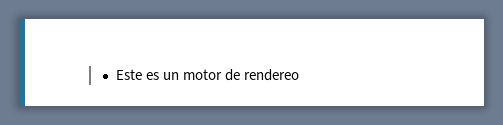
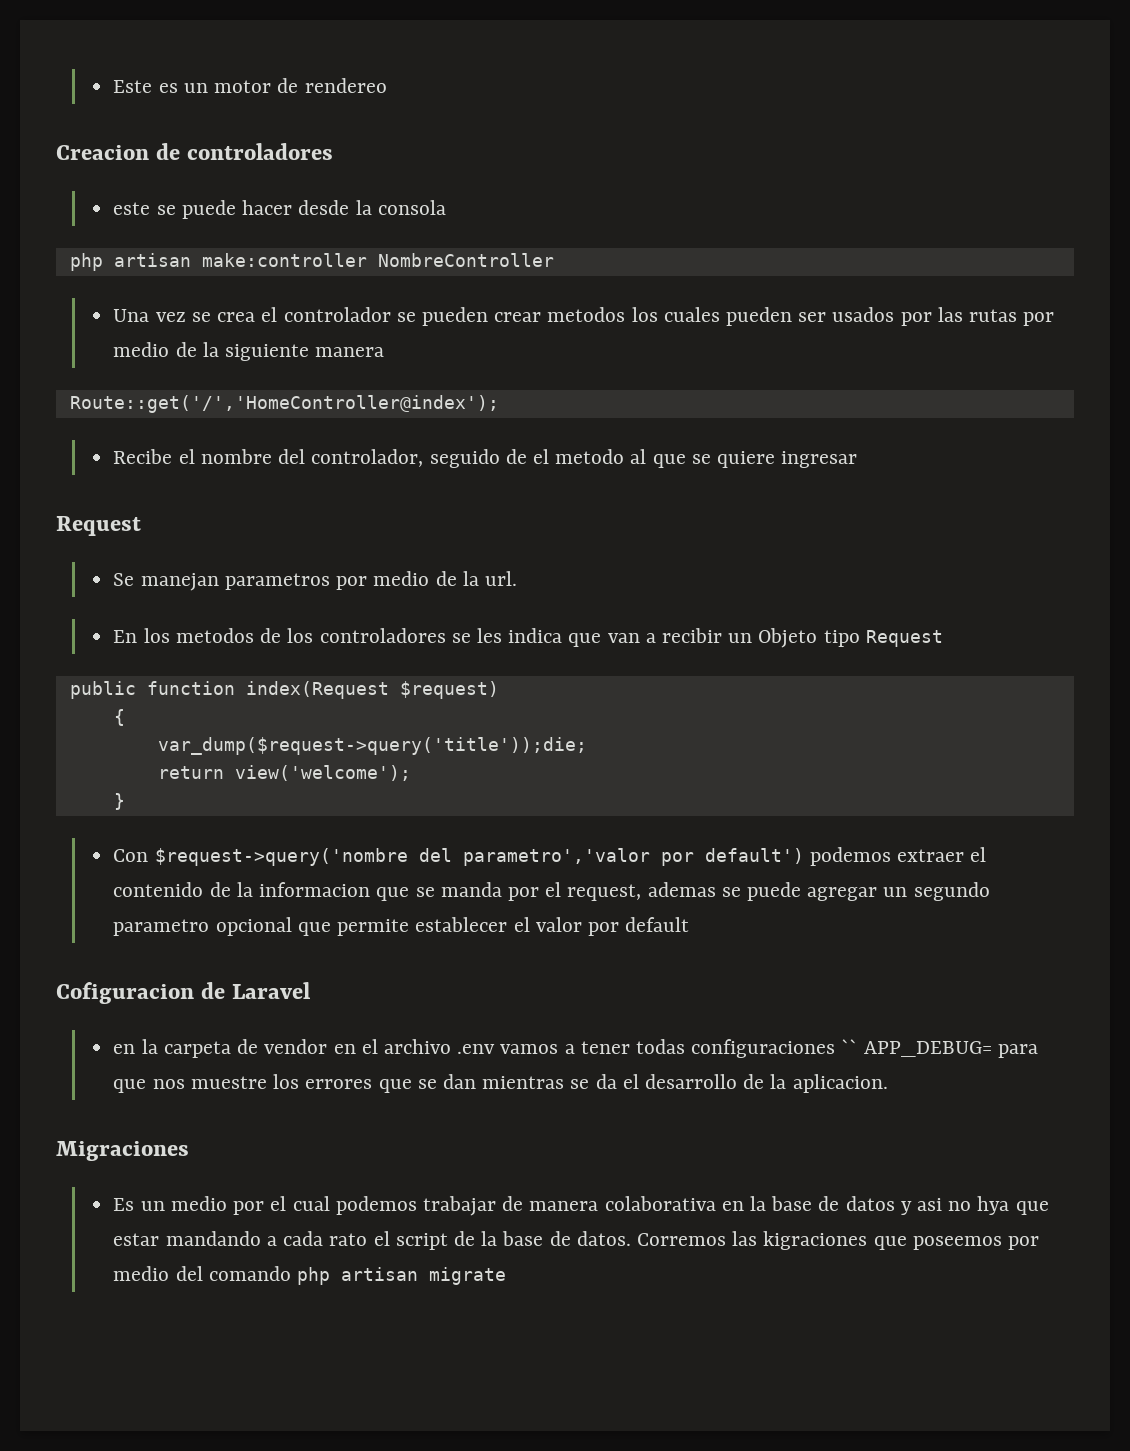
+ Creacion de controladores
+ este se puede hacer desde la consola
+ php artisan make:controller NombreController
+ Una vez se crea el controlador se pueden crear metodos los cuales pueden ser usados por las rutas por medio de la siguiente manera
+ Route::get('/','HomeController@index');
+ Recibe el nombre del controlador, seguido de el metodo al que se quiere ingresar
+ Request
+ Se manejan parametros por medio de la url.
+ En los metodos de los controladores se les indica que van a recibir un Objeto tipo Request
+ public function index(Request $request)
+ {
+ var_dump($request->query('title'));die;
+ return view('welcome');
+ }
+ Con $request->query('nombre del parametro','valor por default') podemos extraer el contenido de la informacion que se manda por el request, ademas se puede agregar un segundo parametro opcional que permite establecer el valor por default
+ Cofiguracion de Laravel
+ en la carpeta de vendor en el archivo .env vamos a tener todas configuraciones `` APP_DEBUG= para que nos muestre los errores que se dan mientras se da el desarrollo de la aplicacion.
+ Migraciones
+ Es un medio por el cual podemos trabajar de manera colaborativa en la base de datos y asi no hya que estar mandando a cada rato el script de la base de datos. Corremos las kigraciones que poseemos por medio del comando php artisan migrate

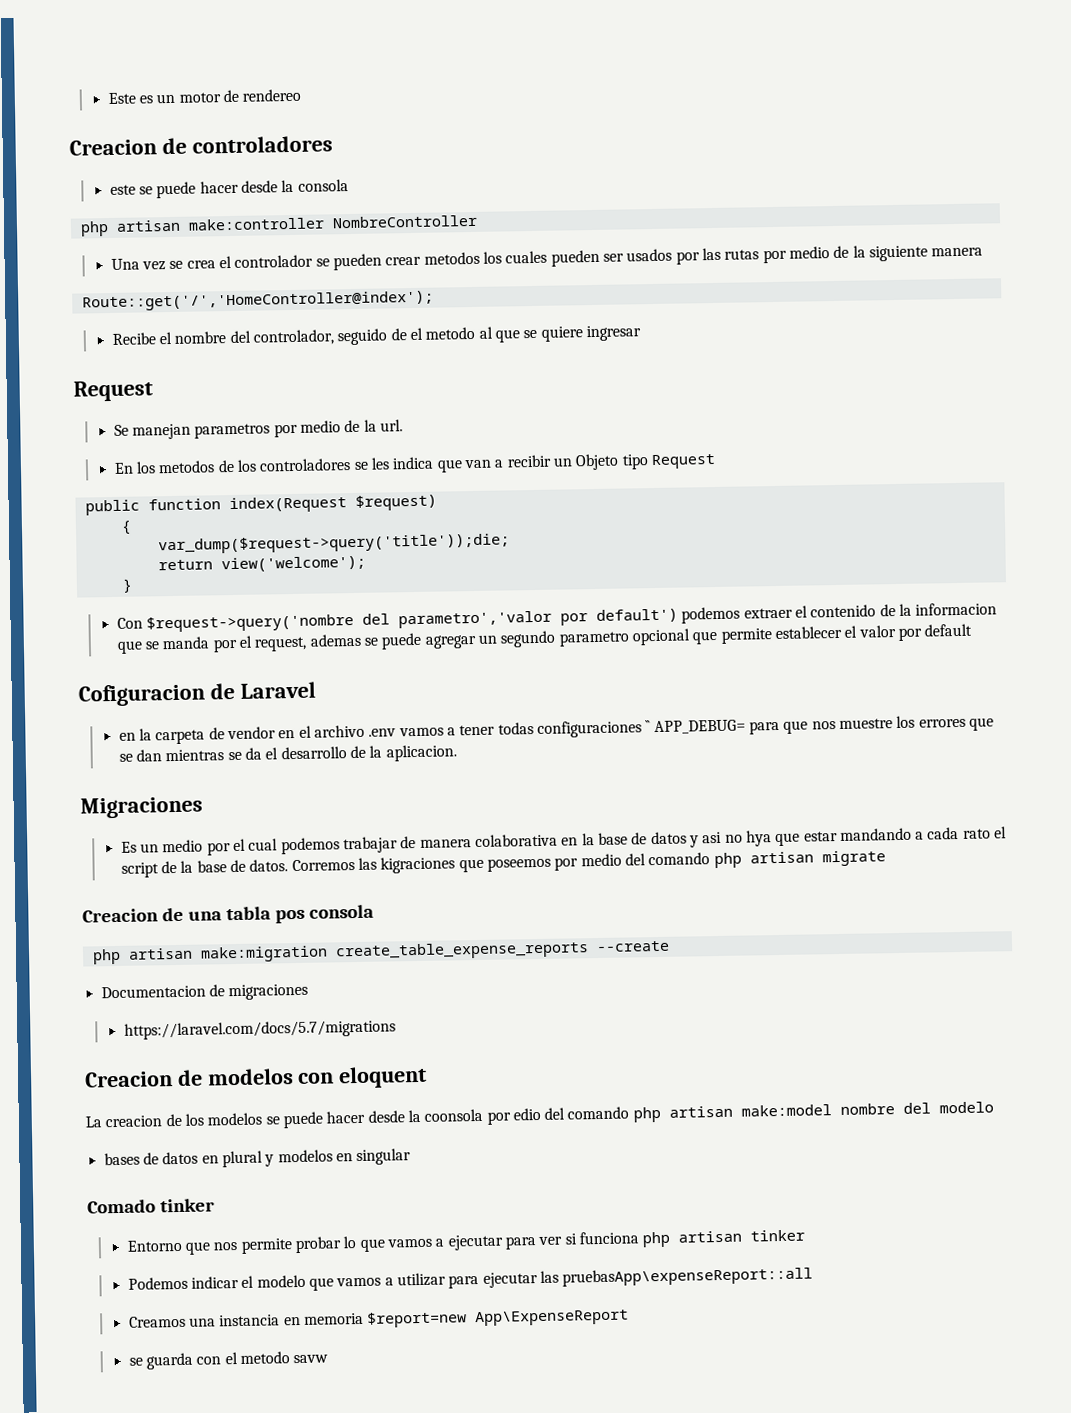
+ Creacion de una tabla pos consola
+ php artisan make:migration create_table_expense_reports --create
+ Documentacion de migraciones
+ https://laravel.com/docs/5.7/migrations
+ Creacion de modelos con eloquent
+ La creacion de los modelos se puede hacer desde la coonsola por edio del comando php artisan make:model nombre del modelo
+ bases de datos en plural y modelos en singular
+ Comado tinker
+ Entorno que nos permite probar lo que vamos a ejecutar para ver si funciona php artisan tinker
+ Podemos indicar el modelo que vamos a utilizar para ejecutar las pruebasApp\expenseReport::all
+ Creamos una instancia en memoria $report=new App\ExpenseReport
+ se guarda con el metodo savw

